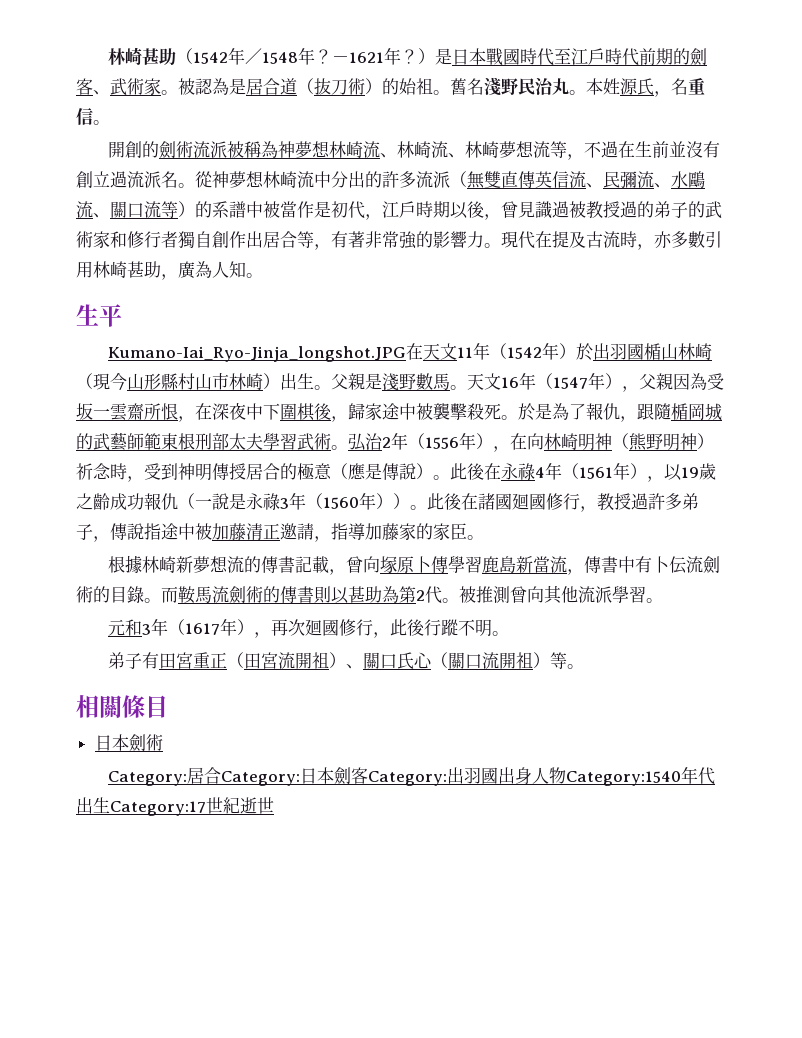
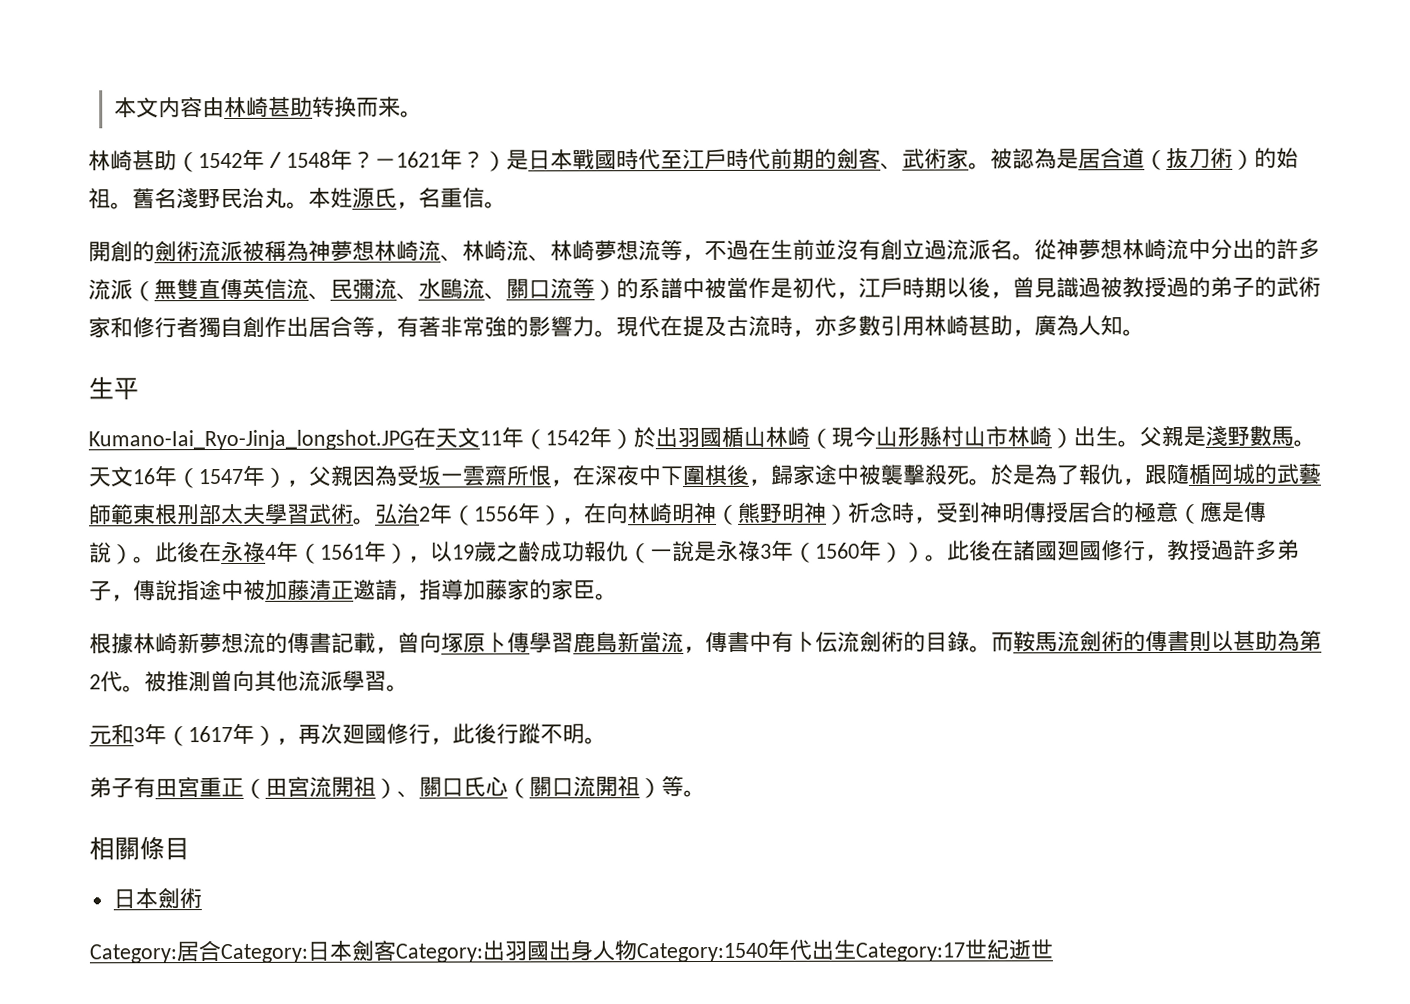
+ 本文内容由林崎甚助转换而来。

